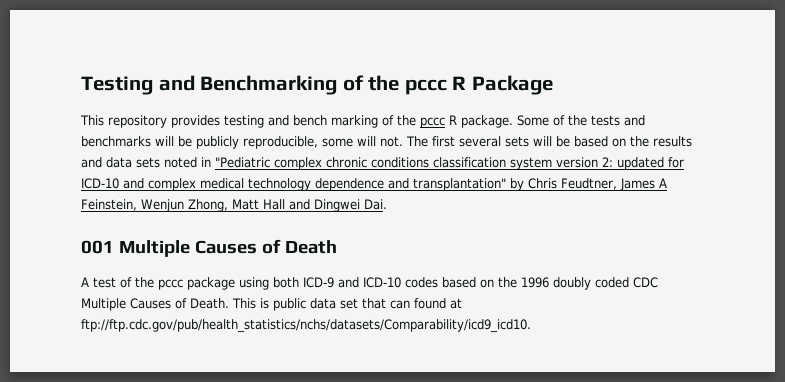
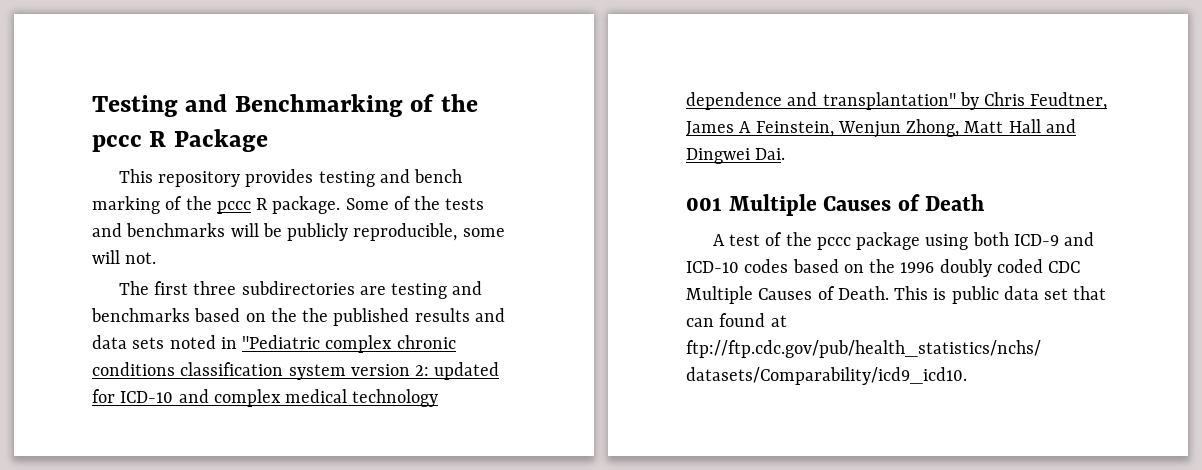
- Some of the tests and benchmarks will be publicly reproducible, some will not. The first several sets will be based on the results and data sets noted in "Pediatric complex chronic conditions classification system version 2: updated for ICD-10 and complex medical technology dependence and transplantation" by Chris Feudtner, James A Feinstein, Wenjun Zhong, Matt Hall and Dingwei Dai.
+ Some of the tests and benchmarks will be publicly reproducible, some will not.
+ The first three subdirectories are testing and benchmarks based on the the published results and data sets noted in "Pediatric complex chronic conditions classification system version 2: updated for ICD-10 and complex medical technology dependence and transplantation" by Chris Feudtner, James A Feinstein, Wenjun Zhong, Matt Hall and Dingwei Dai.

